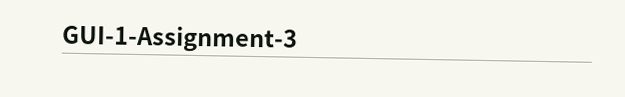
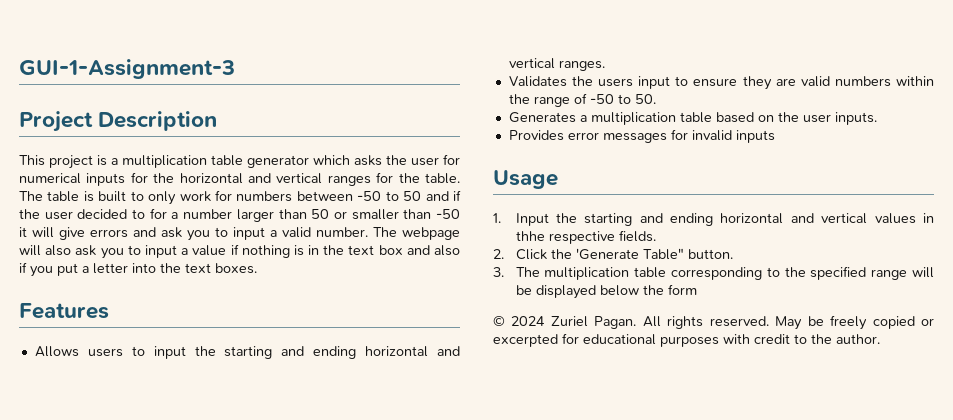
+ Project Description
+ This project is a multiplication table generator which asks the user for numerical inputs for the horizontal and vertical ranges for the table. The table is built to only work for numbers between -50 to 50 and if the user decided to for a number larger than 50 or smaller than -50 it will give errors and ask you to input a valid number. The webpage will also ask you to input a value if nothing is in the text box and also if you put a letter into the text boxes.
+ Features
+ Allows users to input the starting and ending horizontal and vertical ranges.
+ Validates the users input to ensure they are valid numbers within the range of -50 to 50.
+ Generates a multiplication table based on the user inputs.
+ Provides error messages for invalid inputs
+ Usage
+ 1. Input the starting and ending horizontal and vertical values in thhe respective fields.
+ 2. Click the 'Generate Table" button.
+ 3. The multiplication table corresponding to the specified range will be displayed below the form
+ © 2024 Zuriel Pagan. All rights reserved. May be freely copied or excerpted for educational purposes with credit to the author.

